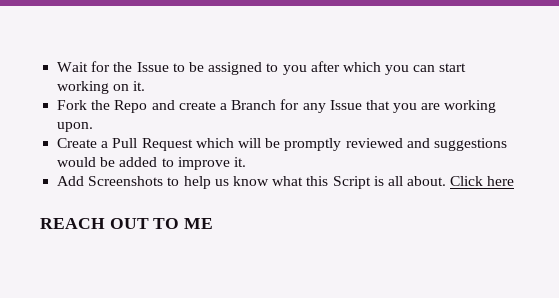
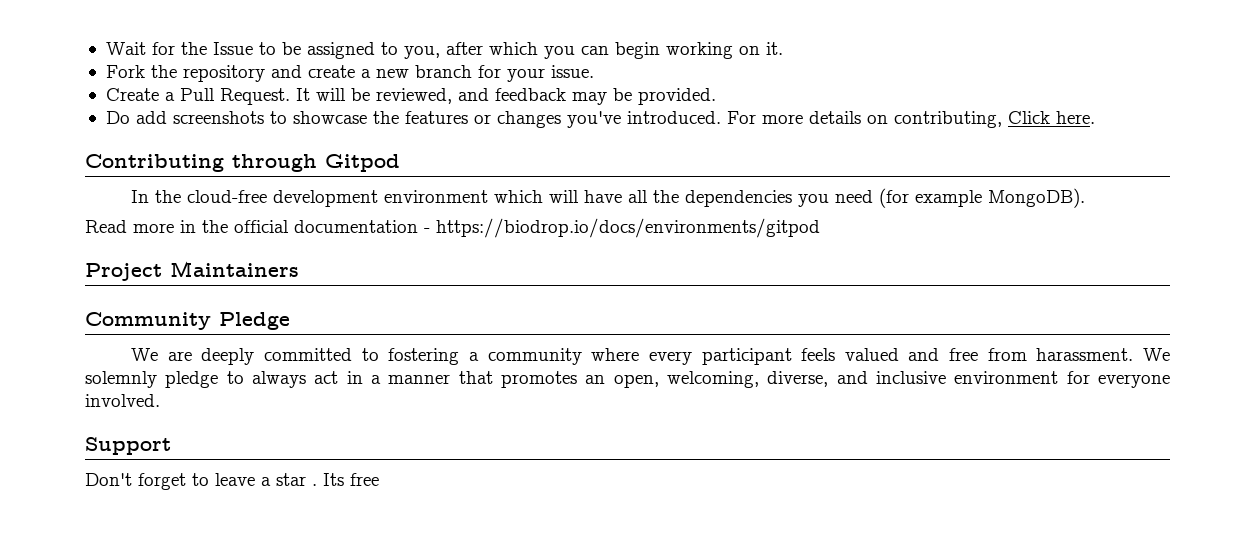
- Wait for the Issue to be assigned to you after which you can start working on it.
+ Wait for the Issue to be assigned to you, after which you can begin working on it.
- Fork the Repo and create a Branch for any Issue that you are working upon.
- Create a Pull Request which will be promptly reviewed and suggestions would be added to improve it.
- Add Screenshots to help us know what this Script is all about. Click here
- REACH OUT TO ME
+ Fork the repository and create a new branch for your issue.
+ Create a Pull Request. It will be reviewed, and feedback may be provided.
+ Do add screenshots to showcase the features or changes you've introduced. For more details on contributing, Click here.
+ Contributing through Gitpod
+ In the cloud-free development environment which will have all the dependencies you need (for example MongoDB).
+ Read more in the official documentation - https://biodrop.io/docs/environments/gitpod
+ Project Maintainers
+ Community Pledge
+ We are deeply committed to fostering a community where every participant feels valued and free from harassment. We solemnly pledge to always act in a manner that promotes an open, welcoming, diverse, and inclusive environment for everyone involved.
+ Support
+ Don't forget to leave a star . Its free

